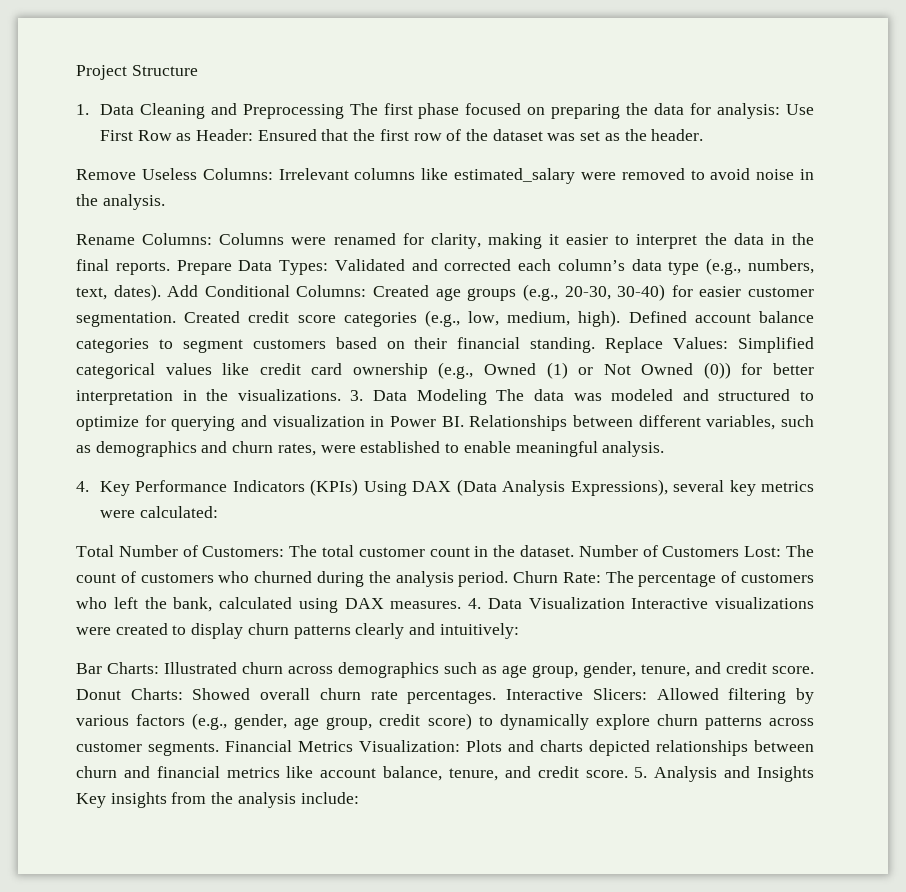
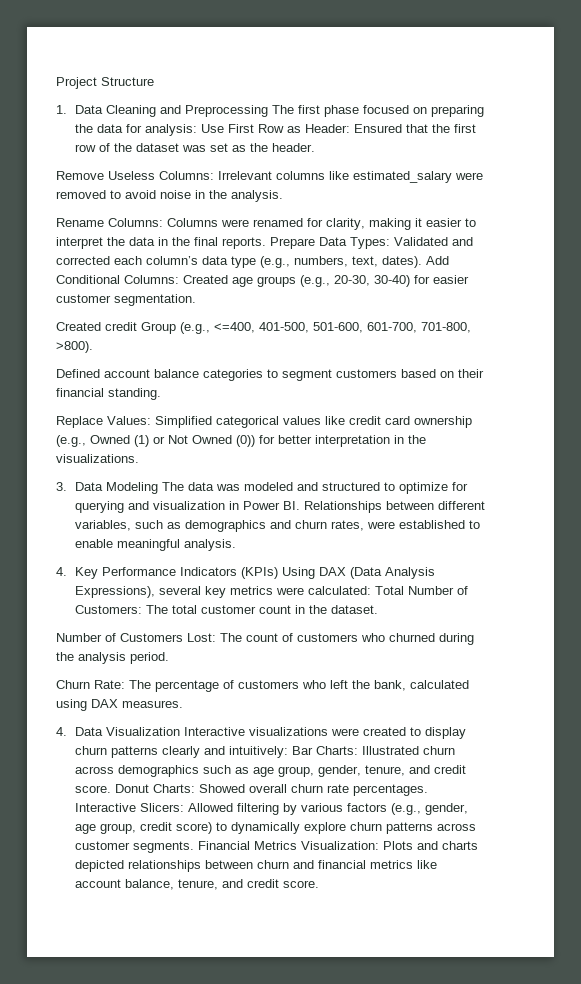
- Created age groups (e.g., 20-30, 30-40) for easier customer segmentation. Created credit score categories (e.g., low, medium, high). Defined account balance categories to segment customers based on their financial standing. Replace Values:
+ Created age groups (e.g., 20-30, 30-40) for easier customer segmentation.
+ Created credit Group (e.g., <=400, 401-500, 501-600, 601-700, 701-800, >800).
+ Defined account balance categories to segment customers based on their financial standing.
+ Replace Values:
- Simplified categorical values like credit card ownership (e.g., Owned (1) or Not Owned (0)) for better interpretation in the visualizations. 3. Data Modeling The data was modeled and structured to optimize for querying and visualization in Power BI. Relationships between different variables, such as demographics and churn rates, were established to enable meaningful analysis.
+ Simplified categorical values like credit card ownership (e.g., Owned (1) or Not Owned (0)) for better interpretation in the visualizations.
+ 3. Data Modeling The data was modeled and structured to optimize for querying and visualization in Power BI. Relationships between different variables, such as demographics and churn rates, were established to enable meaningful analysis.
- 4. Key Performance Indicators (KPIs) Using DAX (Data Analysis Expressions), several key metrics were calculated:
- Total Number of Customers:
+ 4. Key Performance Indicators (KPIs) Using DAX (Data Analysis Expressions), several key metrics were calculated: Total Number of Customers:
- The total customer count in the dataset. Number of Customers Lost:
+ The total customer count in the dataset.
+ Number of Customers Lost:
- The count of customers who churned during the analysis period. Churn Rate:
+ The count of customers who churned during the analysis period.
+ Churn Rate:
- The percentage of customers who left the bank, calculated using DAX measures. 4. Data Visualization Interactive visualizations were created to display churn patterns clearly and intuitively:
- Bar Charts:
+ The percentage of customers who left the bank, calculated using DAX measures.
+ 4. Data Visualization Interactive visualizations were created to display churn patterns clearly and intuitively: Bar Charts:
- 5. Analysis and Insights Key insights from the analysis include:

